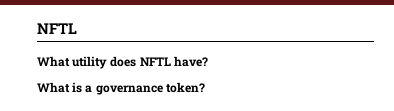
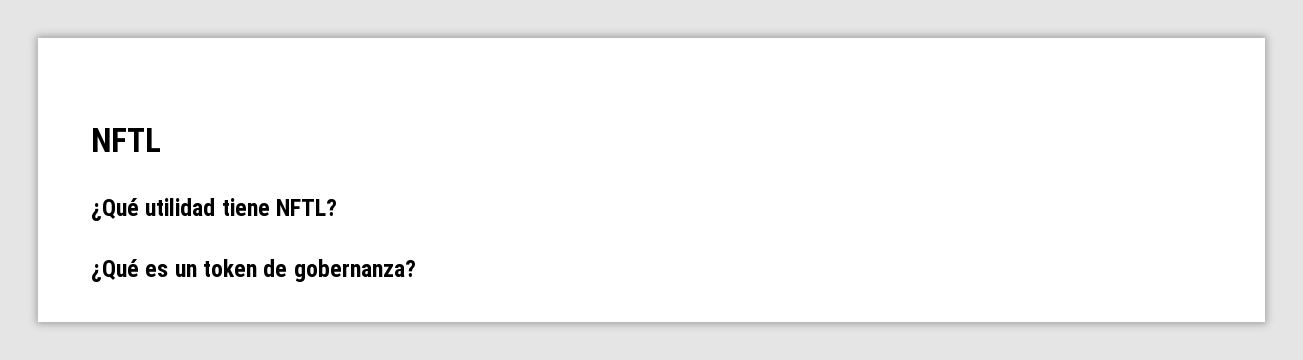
- What utility does NFTL have?
- What is a governance token?
+ ¿Qué utilidad tiene NFTL?
+ ¿Qué es un token de gobernanza?

